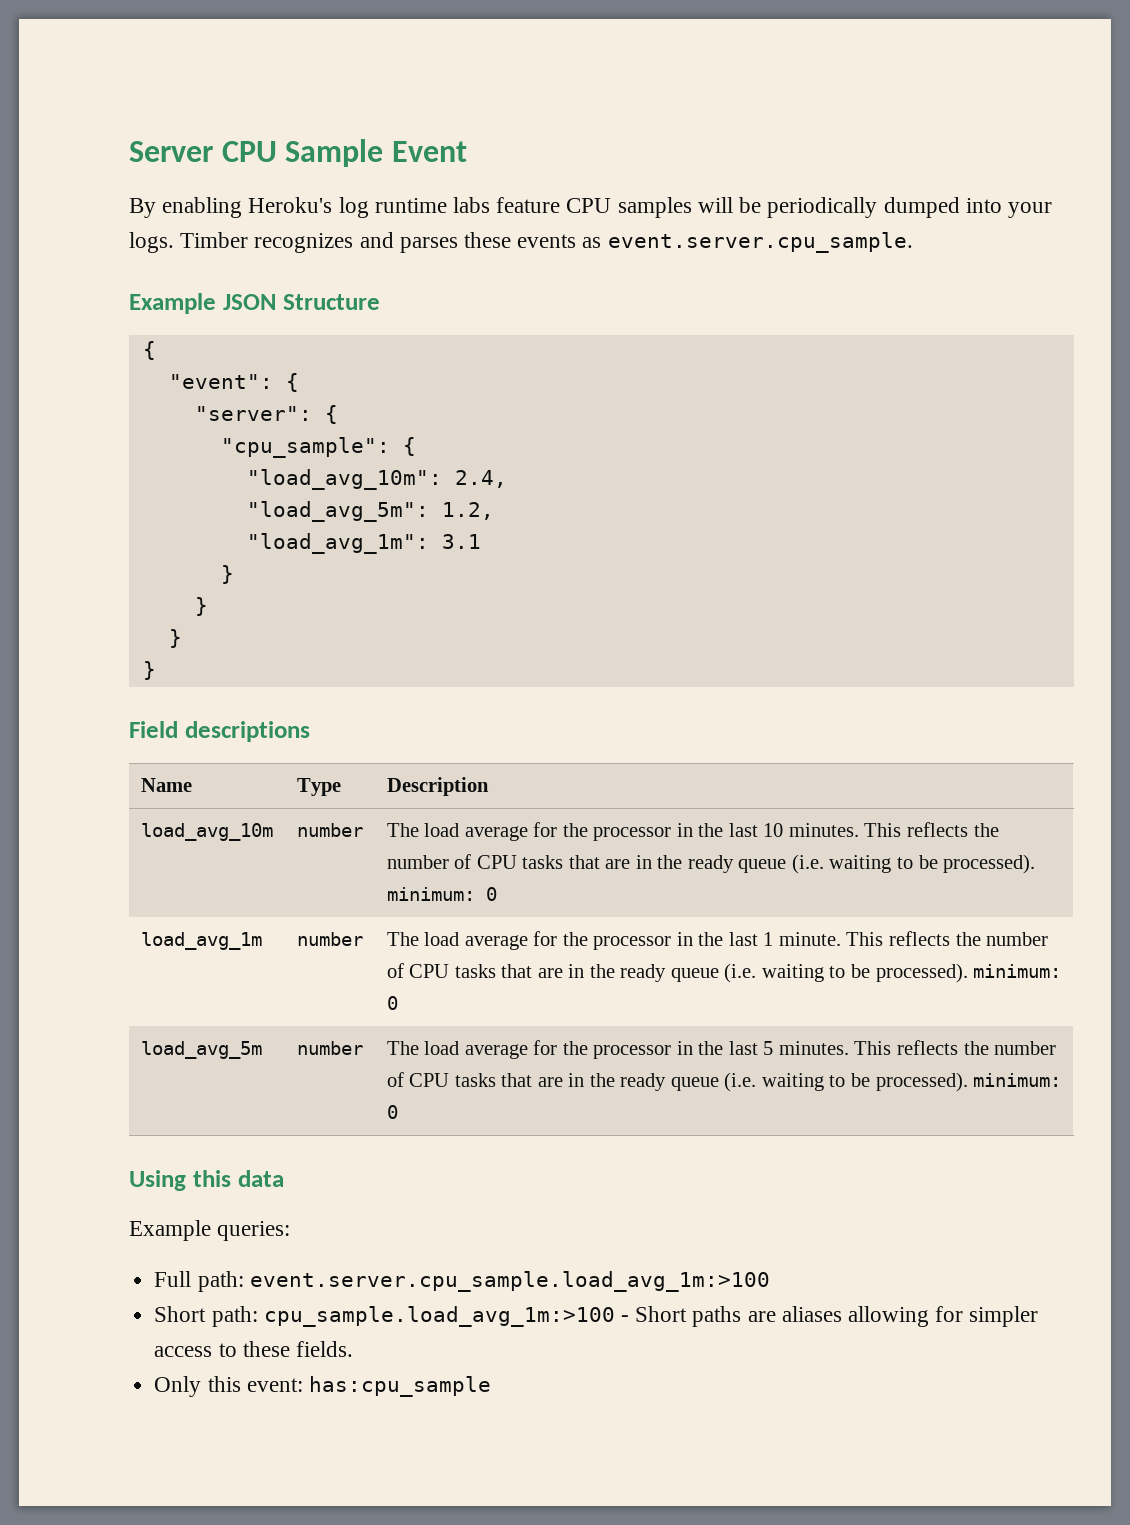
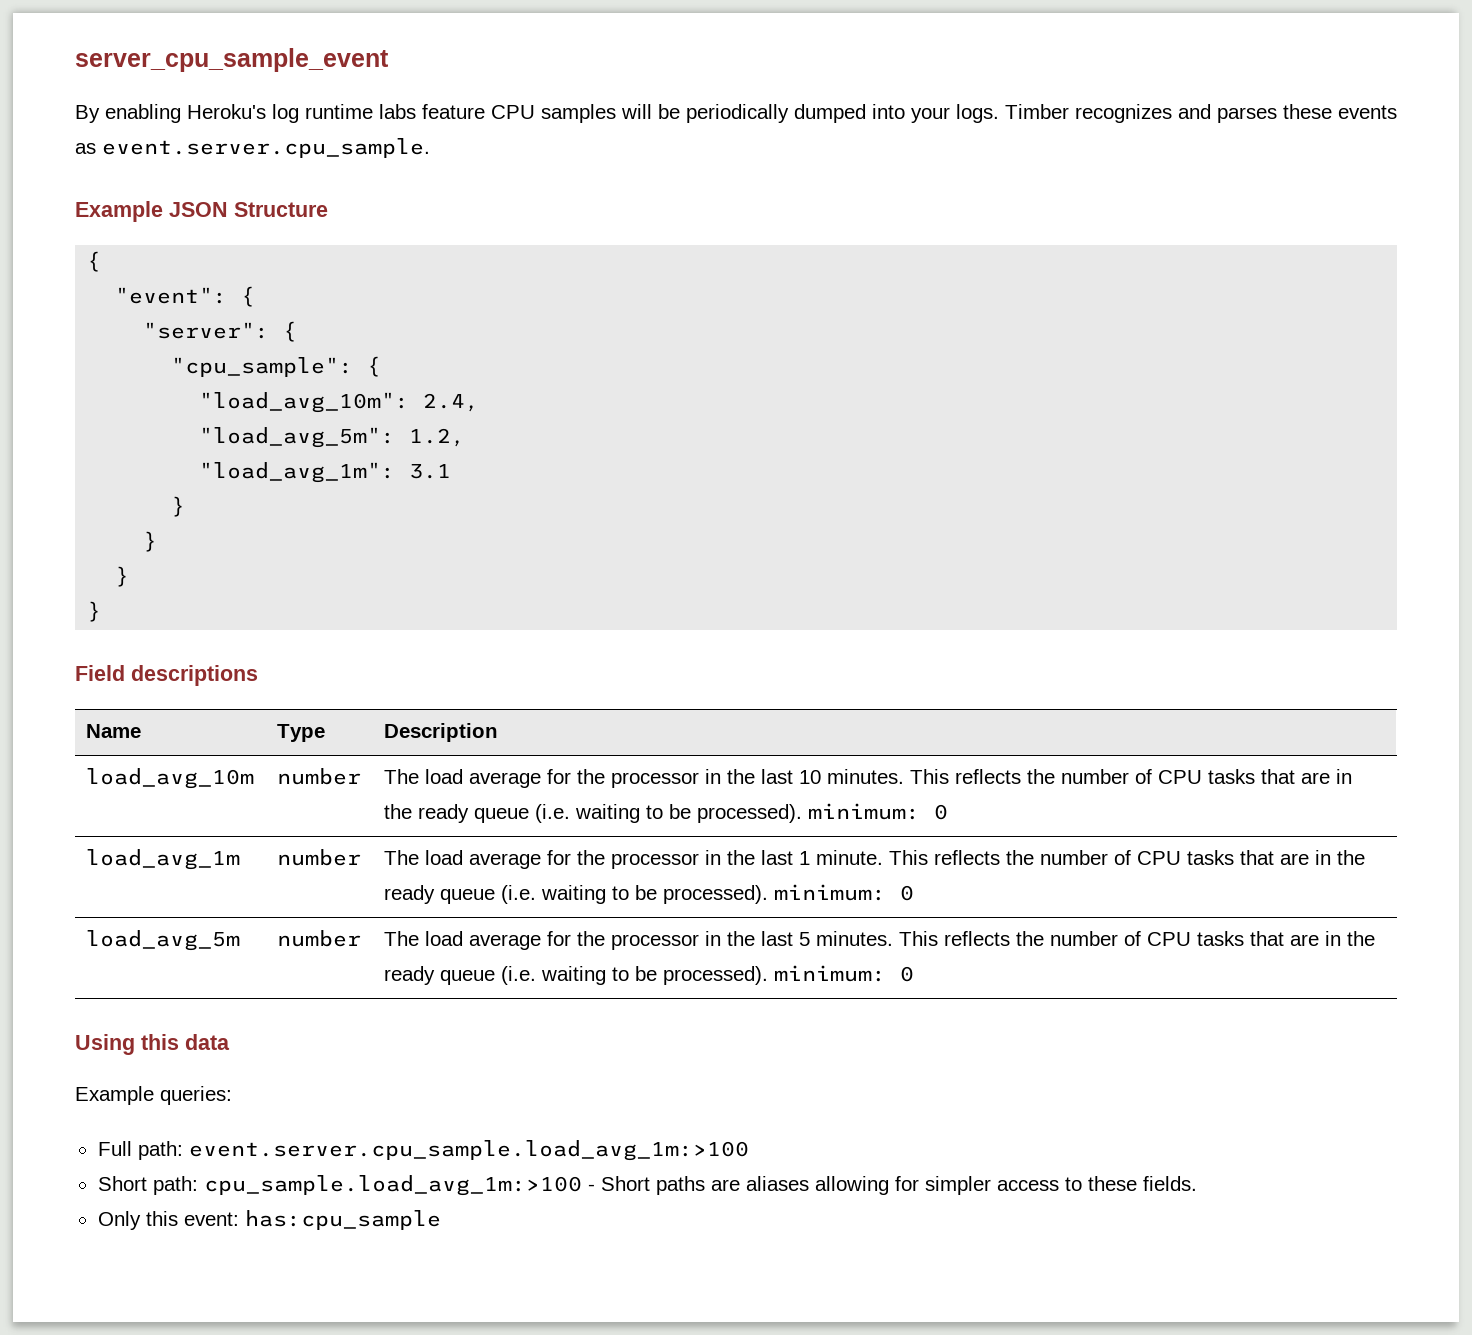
- Server CPU Sample Event
+ server_cpu_sample_event

